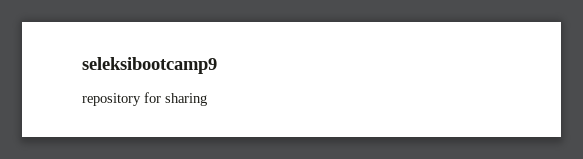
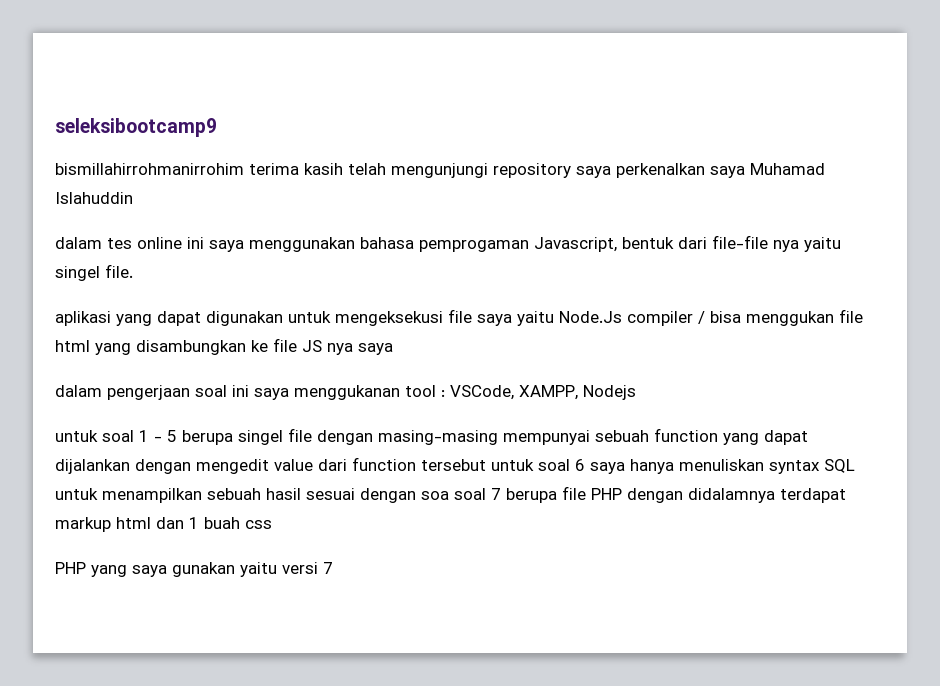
- repository for sharing
+ bismillahirrohmanirrohim terima kasih telah mengunjungi repository saya perkenalkan saya Muhamad Islahuddin
+ dalam tes online ini saya menggunakan bahasa pemprogaman Javascript, bentuk dari file-file nya yaitu singel file.
+ aplikasi yang dapat digunakan untuk mengeksekusi file saya yaitu Node.Js compiler / bisa menggukan file html yang disambungkan ke file JS nya saya
+ dalam pengerjaan soal ini saya menggukanan tool : VSCode, XAMPP, Nodejs
+ untuk soal 1 - 5 berupa singel file dengan masing-masing mempunyai sebuah function yang dapat dijalankan dengan mengedit value dari function tersebut untuk soal 6 saya hanya menuliskan syntax SQL untuk menampilkan sebuah hasil sesuai dengan soa soal 7 berupa file PHP dengan didalamnya terdapat markup html dan 1 buah css
+ PHP yang saya gunakan yaitu versi 7

